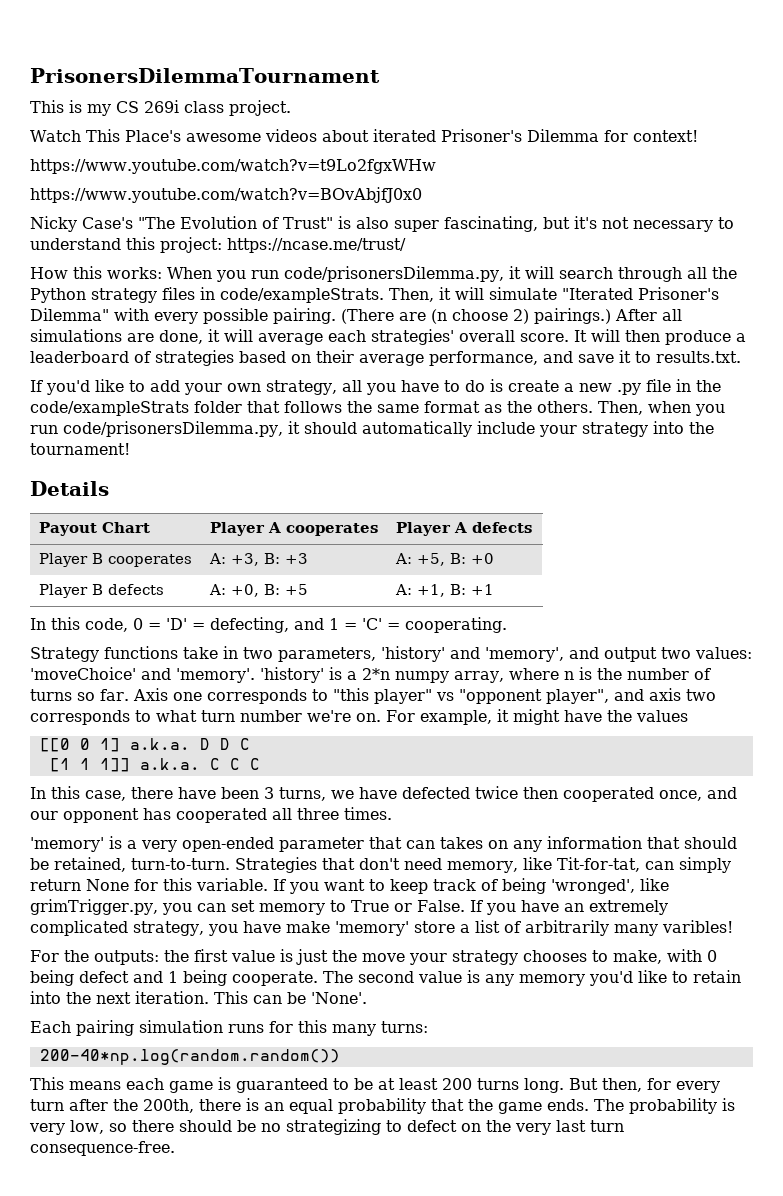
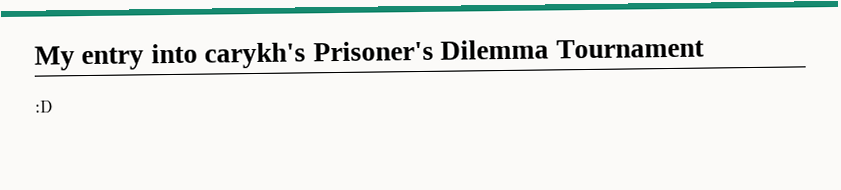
- PrisonersDilemmaTournament
- This is my CS 269i class project.
- Watch This Place's awesome videos about iterated Prisoner's Dilemma for context!
- https://www.youtube.com/watch?v=t9Lo2fgxWHw
- https://www.youtube.com/watch?v=BOvAbjfJ0x0
- Nicky Case's "The Evolution of Trust" is also super fascinating, but it's not necessary to understand this project: https://ncase.me/trust/
- How this works: When you run code/prisonersDilemma.py, it will search through all the Python strategy files in code/exampleStrats. Then, it will simulate "Iterated Prisoner's Dilemma" with every possible pairing. (There are (n choose 2) pairings.) After all simulations are done, it will average each strategies' overall score. It will then produce a leaderboard of strategies based on their average performance, and save it to results.txt.
- If you'd like to add your own strategy, all you have to do is create a new .py file in the code/exampleStrats folder that follows the same format as the others. Then, when you run code/prisonersDilemma.py, it should automatically include your strategy into the tournament!
- Details
- Payout Chart | Player A cooperates | Player A defects
- Player B cooperates | A: +3, B: +3 | A: +5, B: +0
- Player B defects | A: +0, B: +5 | A: +1, B: +1
- In this code, 0 = 'D' = defecting, and 1 = 'C' = cooperating.
- Strategy functions take in two parameters, 'history' and 'memory', and output two values: 'moveChoice' and 'memory'. 'history' is a 2*n numpy array, where n is the number of turns so far. Axis one corresponds to "this player" vs "opponent player", and axis two corresponds to what turn number we're on. For example, it might have the values
- [[0 0 1] a.k.a. D D C
- [1 1 1]] a.k.a. C C C
- In this case, there have been 3 turns, we have defected twice then cooperated once, and our opponent has cooperated all three times.
- 'memory' is a very open-ended parameter that can takes on any information that should be retained, turn-to-turn. Strategies that don't need memory, like Tit-for-tat, can simply return None for this variable. If you want to keep track of being 'wronged', like grimTrigger.py, you can set memory to True or False. If you have an extremely complicated strategy, you have make 'memory' store a list of arbitrarily many varibles!
- For the outputs: the first value is just the move your strategy chooses to make, with 0 being defect and 1 being cooperate. The second value is any memory you'd like to retain into the next iteration. This can be 'None'.
- Each pairing simulation runs for this many turns:
- 200-40*np.log(random.random())
- This means each game is guaranteed to be at least 200 turns long. But then, for every turn after the 200th, there is an equal probability that the game ends. The probability is very low, so there should be no strategizing to defect on the very last turn consequence-free.
+ My entry into carykh's Prisoner's Dilemma Tournament
+ :D

